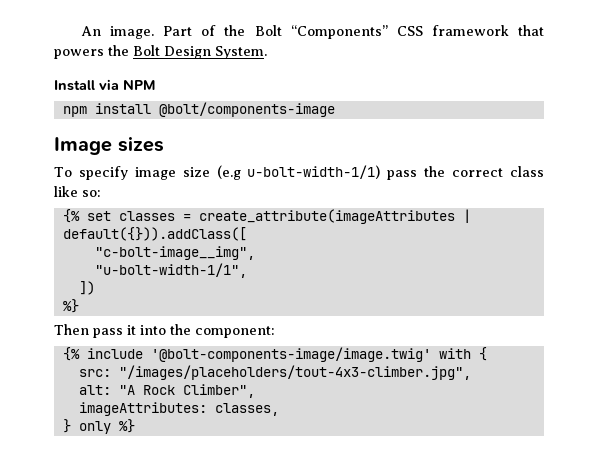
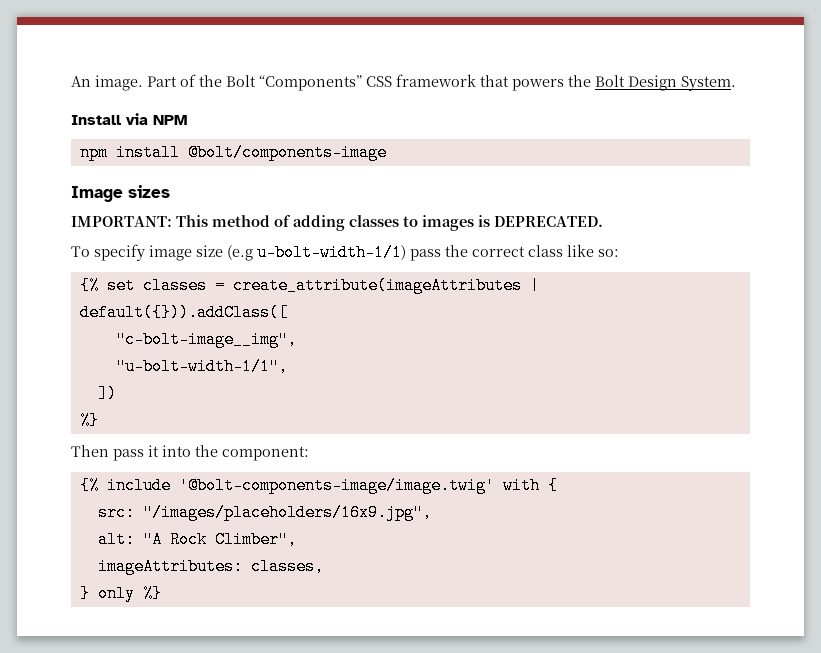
+ IMPORTANT: This method of adding classes to images is DEPRECATED.
- src: "/images/placeholders/tout-4x3-climber.jpg",
+ src: "/images/placeholders/16x9.jpg",

